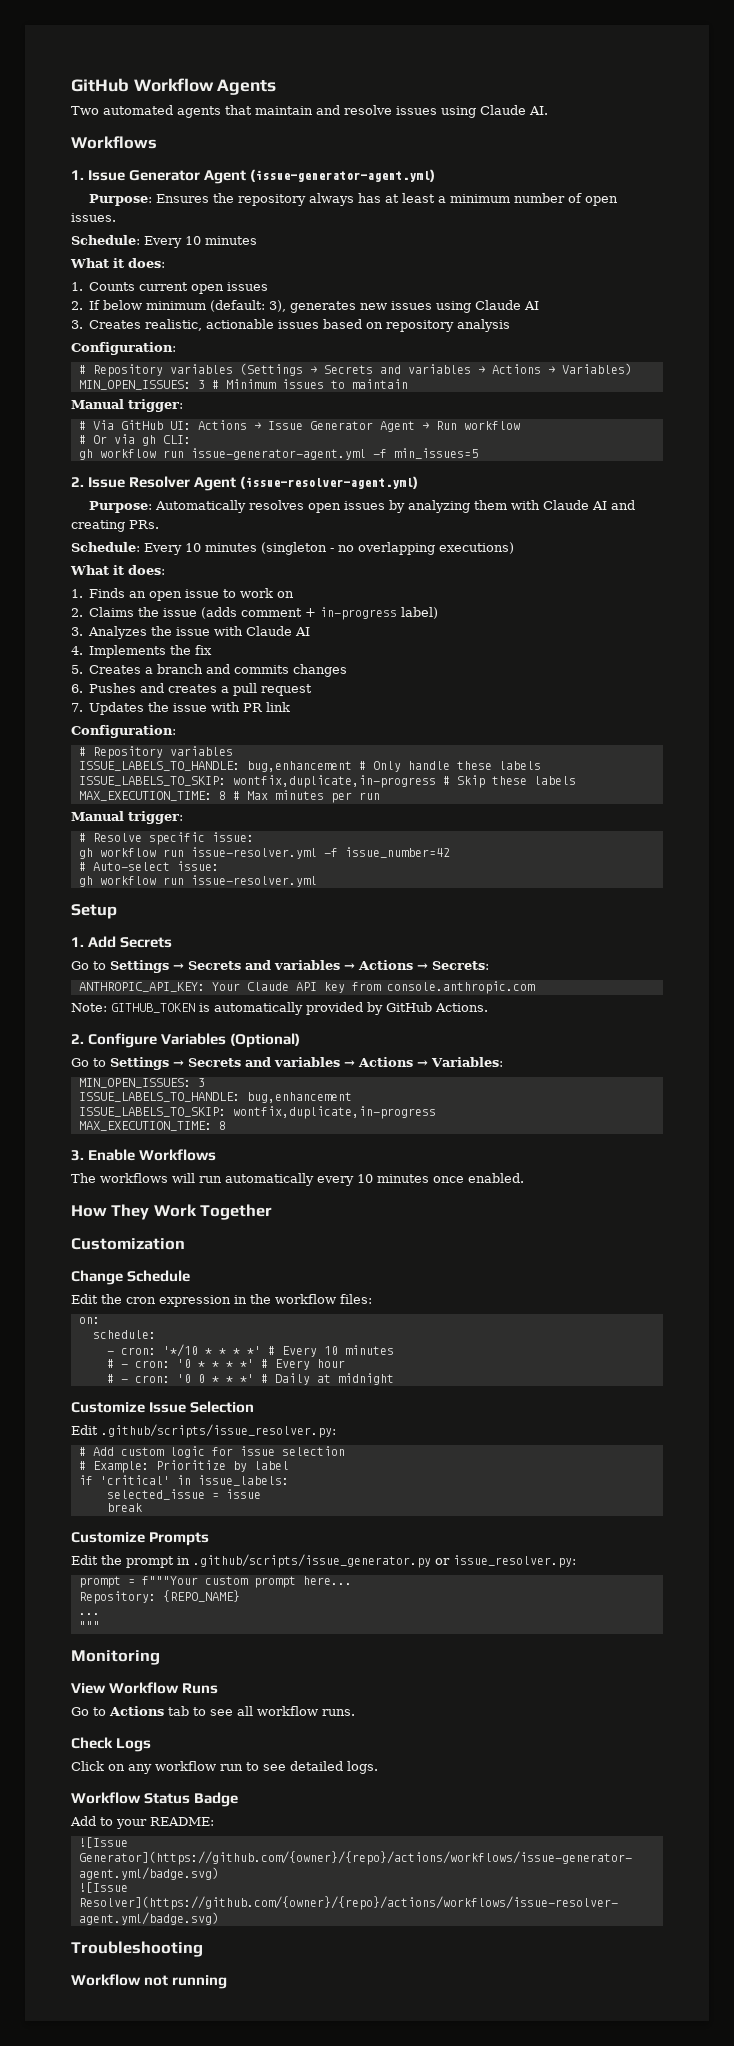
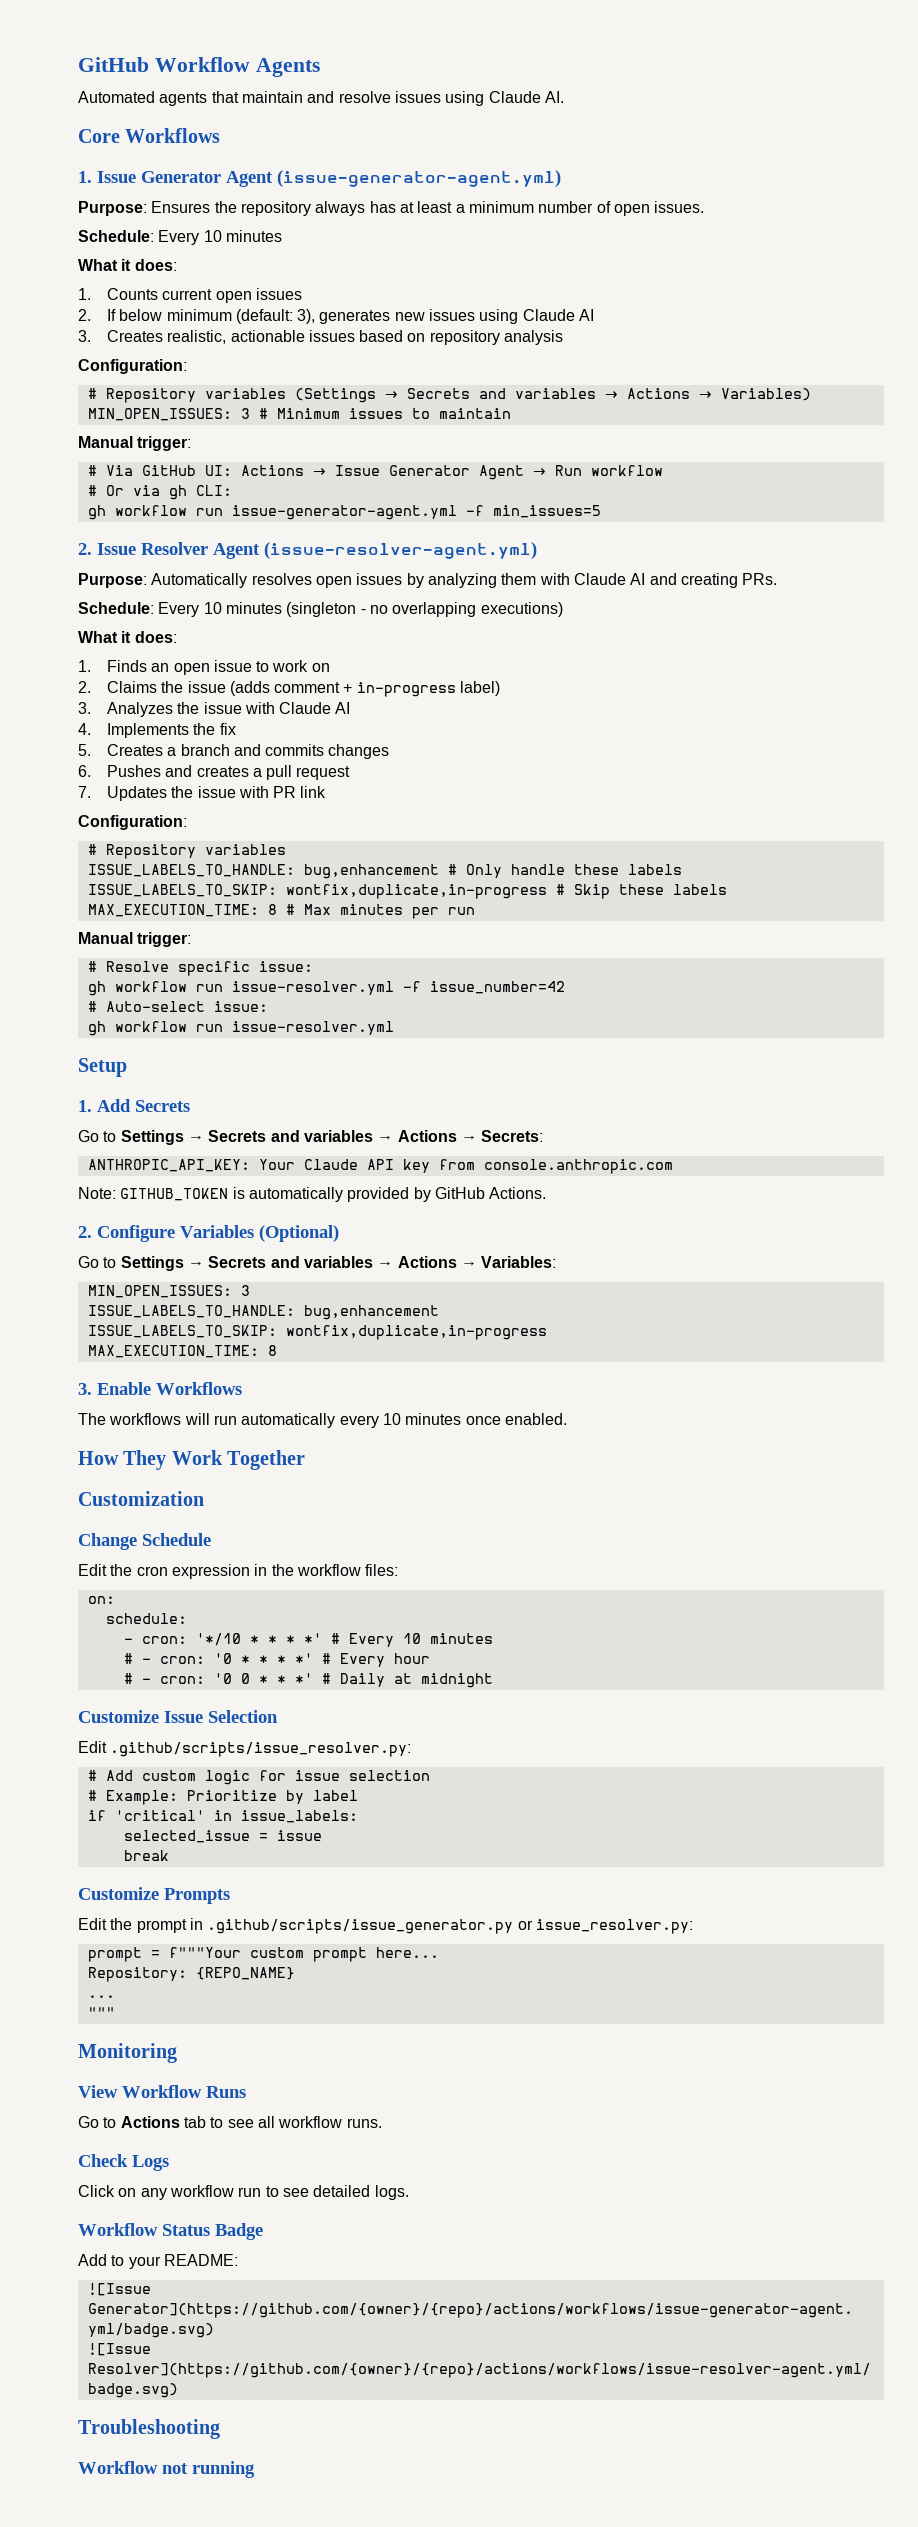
- Two automated agents that maintain and resolve issues using Claude AI.
- Workflows
+ Automated agents that maintain and resolve issues using Claude AI.
+ Core Workflows

